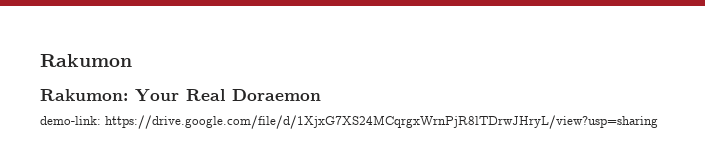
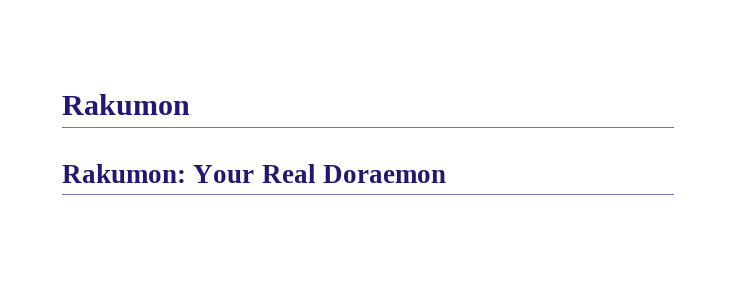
- demo-link: https://drive.google.com/file/d/1XjxG7XS24MCqrgxWrnPjR8lTDrwJHryL/view?usp=sharing

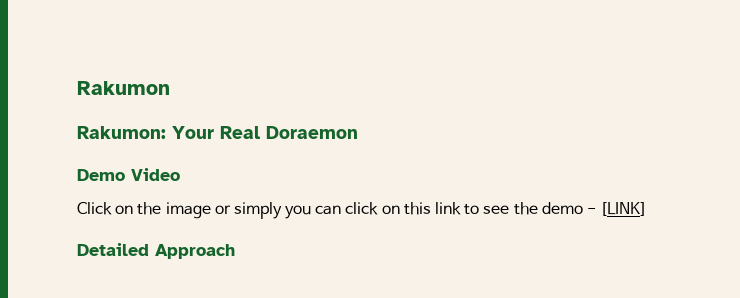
+ Demo Video
+ Click on the image or simply you can click on this link to see the demo - [LINK]
+ Detailed Approach

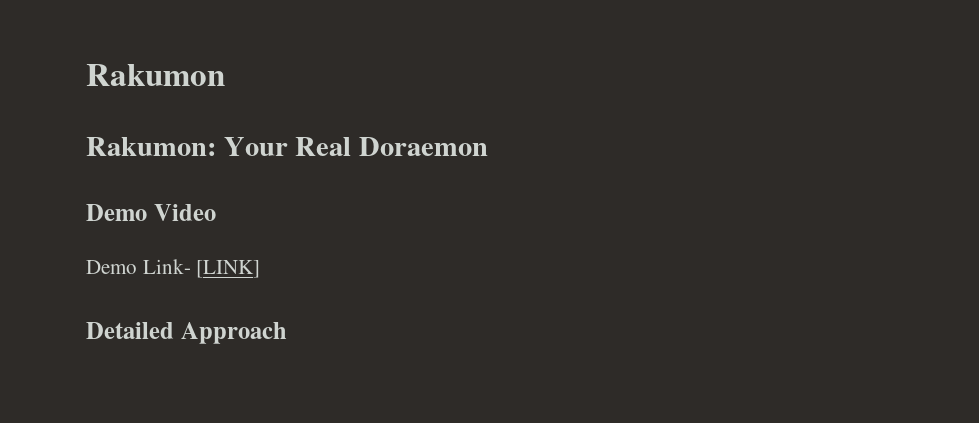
- Click on the image or simply you can click on this link to see the demo - [LINK]
+ Demo Link- [LINK]

